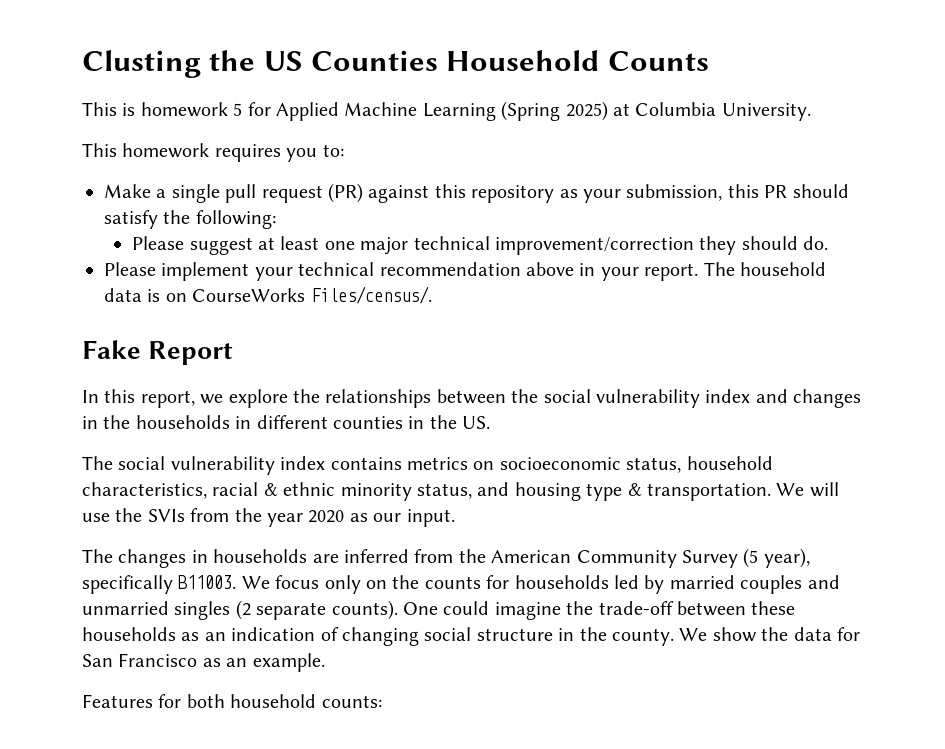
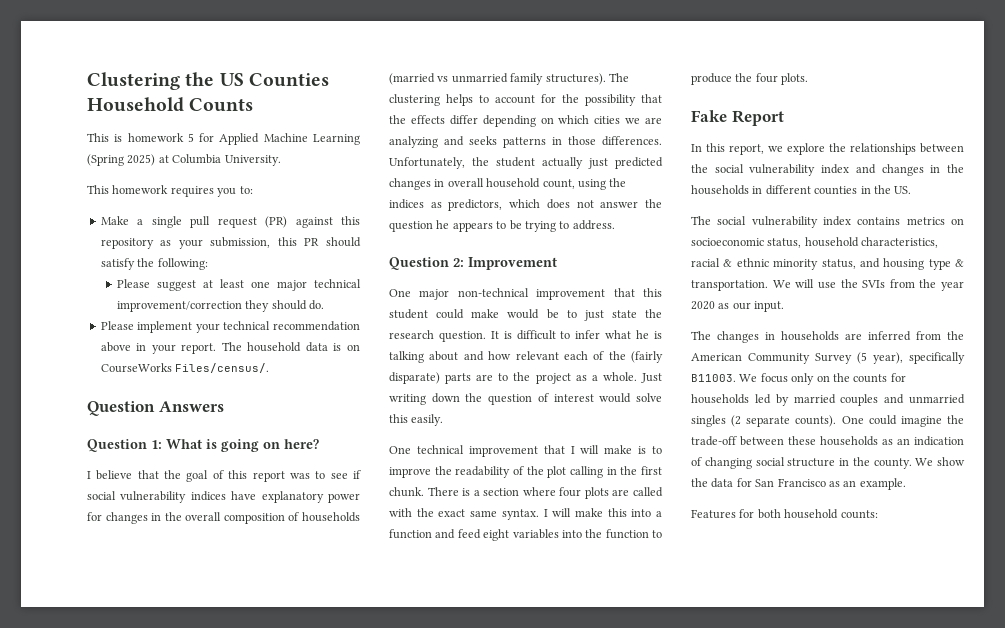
- Clusting the US Counties Household Counts
+ Clustering the US Counties Household Counts
+ Question Answers
+ Question 1: What is going on here?
+ I believe that the goal of this report was to see if social vulnerability indices have explanatory power for changes in the overall composition of households (married vs unmarried family structures). The clustering helps to account for the possibility that the effects differ depending on which cities we are analyzing and seeks patterns in those differences. Unfortunately, the student actually just predicted changes in overall household count, using the indices as predictors, which does not answer the question he appears to be trying to address.
+ Question 2: Improvement
+ One major non-technical improvement that this student could make would be to just state the research question. It is difficult to infer what he is talking about and how relevant each of the (fairly disparate) parts are to the project as a whole. Just writing down the question of interest would solve this easily.
+ One technical improvement that I will make is to improve the readability of the plot calling in the first chunk. There is a section where four plots are called with the exact same syntax. I will make this into a function and feed eight variables into the function to produce the four plots.

